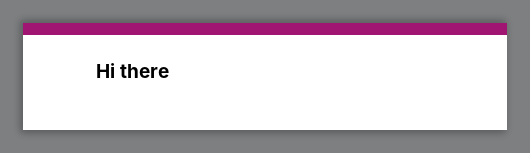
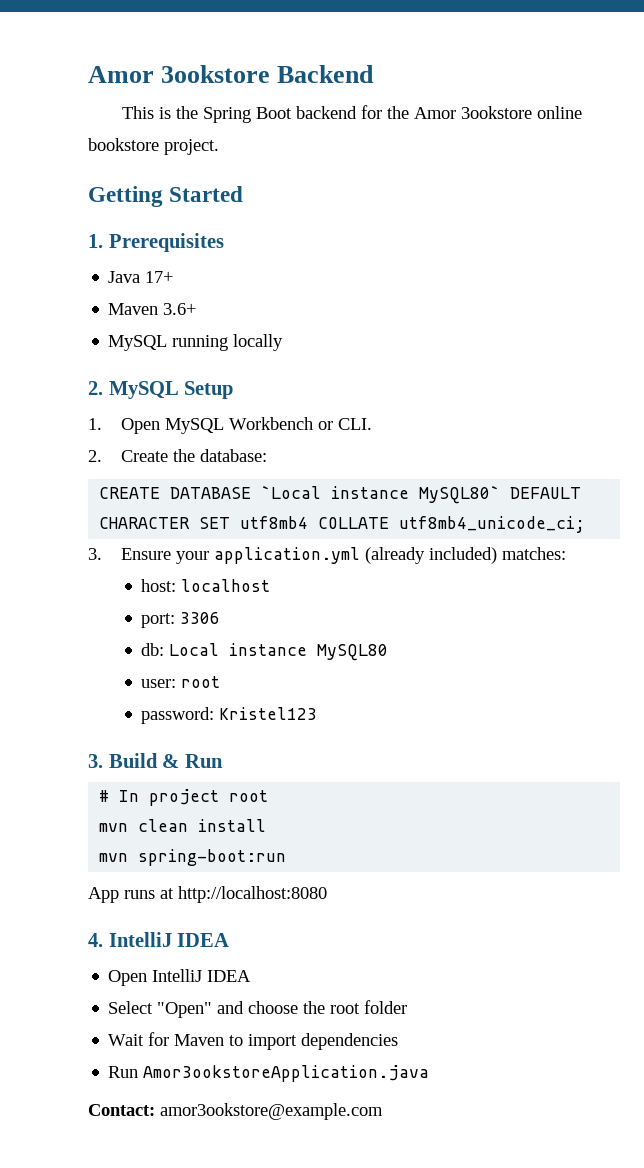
- Hi there
+ Amor 3ookstore Backend
+ This is the Spring Boot backend for the Amor 3ookstore online bookstore project.
+ Getting Started
+ 1. Prerequisites
+ Java 17+
+ Maven 3.6+
+ MySQL running locally
+ 2. MySQL Setup
+ 1. Open MySQL Workbench or CLI.
+ 2. Create the database:
+ CREATE DATABASE `Local instance MySQL80` DEFAULT CHARACTER SET utf8mb4 COLLATE utf8mb4_unicode_ci;
+ 3. Ensure your application.yml (already included) matches:
+ host: localhost
+ port: 3306
+ db: Local instance MySQL80
+ user: root
+ password: Kristel123
+ 3. Build & Run
+ # In project root
+ mvn clean install
+ mvn spring-boot:run
+ App runs at http://localhost:8080
+ 4. IntelliJ IDEA
+ Open IntelliJ IDEA
+ Select "Open" and choose the root folder
+ Wait for Maven to import dependencies
+ Run Amor3ookstoreApplication.java
+ Contact: amor3ookstore@example.com

